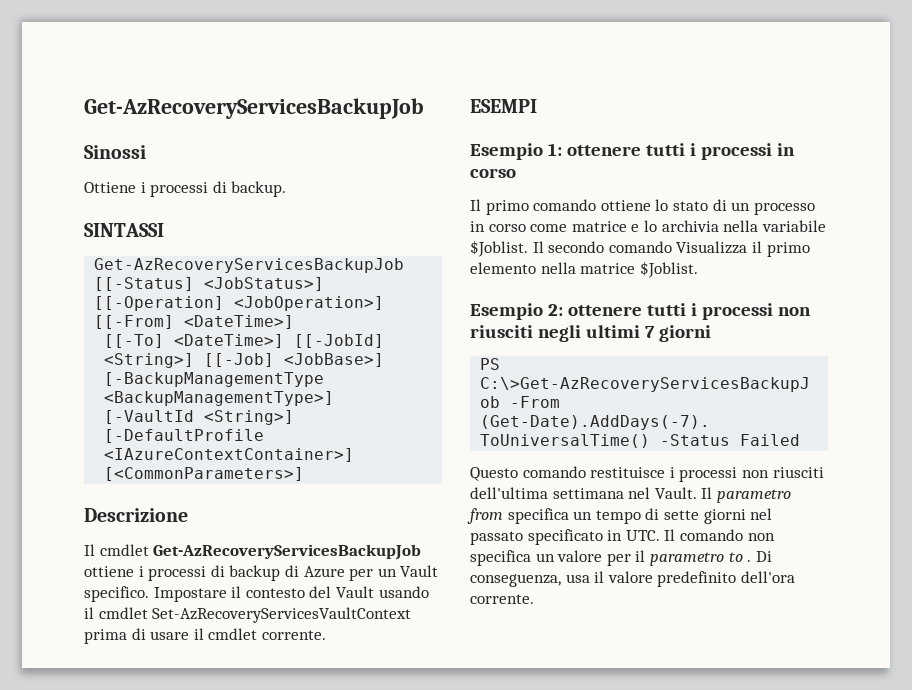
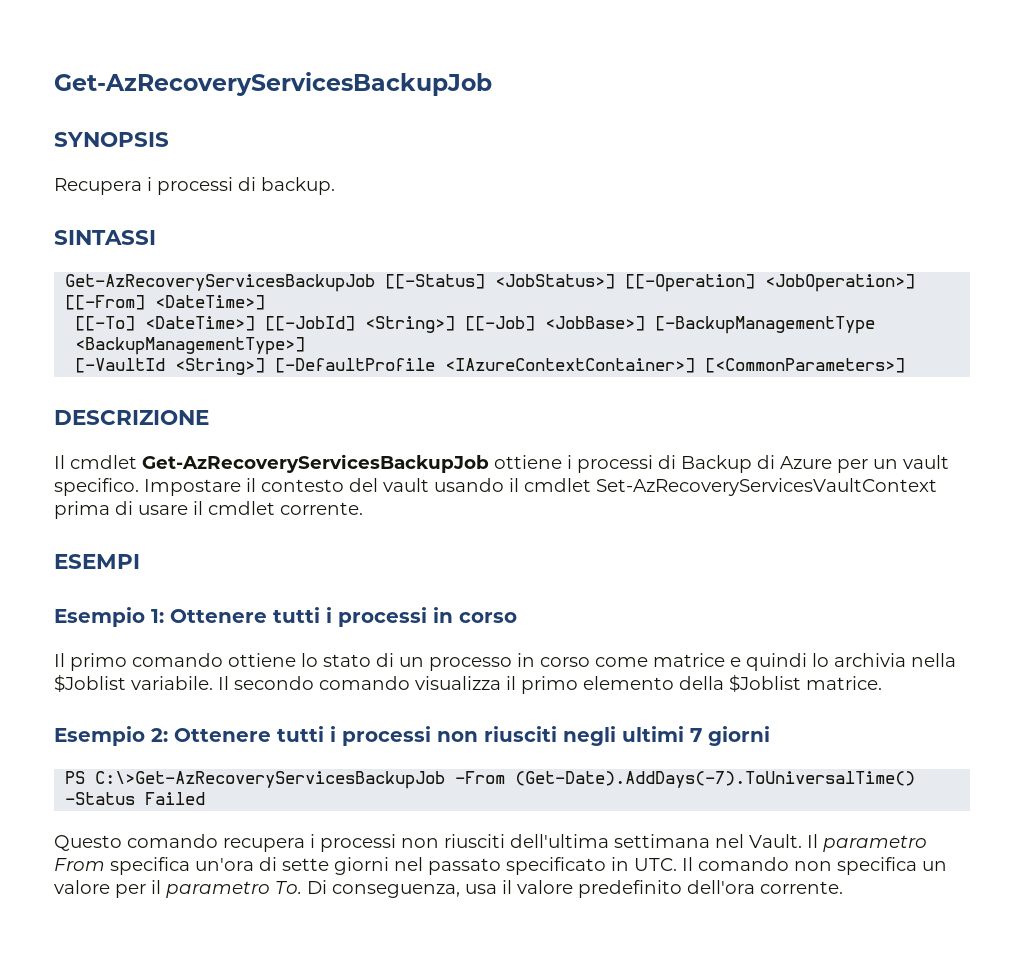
- Sinossi
- Ottiene i processi di backup.
+ SYNOPSIS
+ Recupera i processi di backup.
- Descrizione
+ DESCRIZIONE
- Il cmdlet Get-AzRecoveryServicesBackupJob ottiene i processi di backup di Azure per un Vault specifico.
+ Il cmdlet Get-AzRecoveryServicesBackupJob ottiene i processi di Backup di Azure per un vault specifico.
- Impostare il contesto del Vault usando il cmdlet Set-AzRecoveryServicesVaultContext prima di usare il cmdlet corrente.
+ Impostare il contesto del vault usando il cmdlet Set-AzRecoveryServicesVaultContext prima di usare il cmdlet corrente.
- Esempio 1: ottenere tutti i processi in corso
+ Esempio 1: Ottenere tutti i processi in corso
- Il primo comando ottiene lo stato di un processo in corso come matrice e lo archivia nella variabile $Joblist.
+ Il primo comando ottiene lo stato di un processo in corso come matrice e quindi lo archivia nella $Joblist variabile.
- Il secondo comando Visualizza il primo elemento nella matrice $Joblist.
+ Il secondo comando visualizza il primo elemento della $Joblist matrice.
- Esempio 2: ottenere tutti i processi non riusciti negli ultimi 7 giorni
+ Esempio 2: Ottenere tutti i processi non riusciti negli ultimi 7 giorni
- Questo comando restituisce i processi non riusciti dell'ultima settimana nel Vault.
+ Questo comando recupera i processi non riusciti dell'ultima settimana nel Vault.
- Il parametro from specifica un tempo di sette giorni nel passato specificato in UTC. Il comando non specifica un valore per il parametro to . Di conseguenza, usa il valore predefinito dell'ora corrente.
+ Il parametro From specifica un'ora di sette giorni nel passato specificato in UTC. Il comando non specifica un valore per il parametro To. Di conseguenza, usa il valore predefinito dell'ora corrente.

